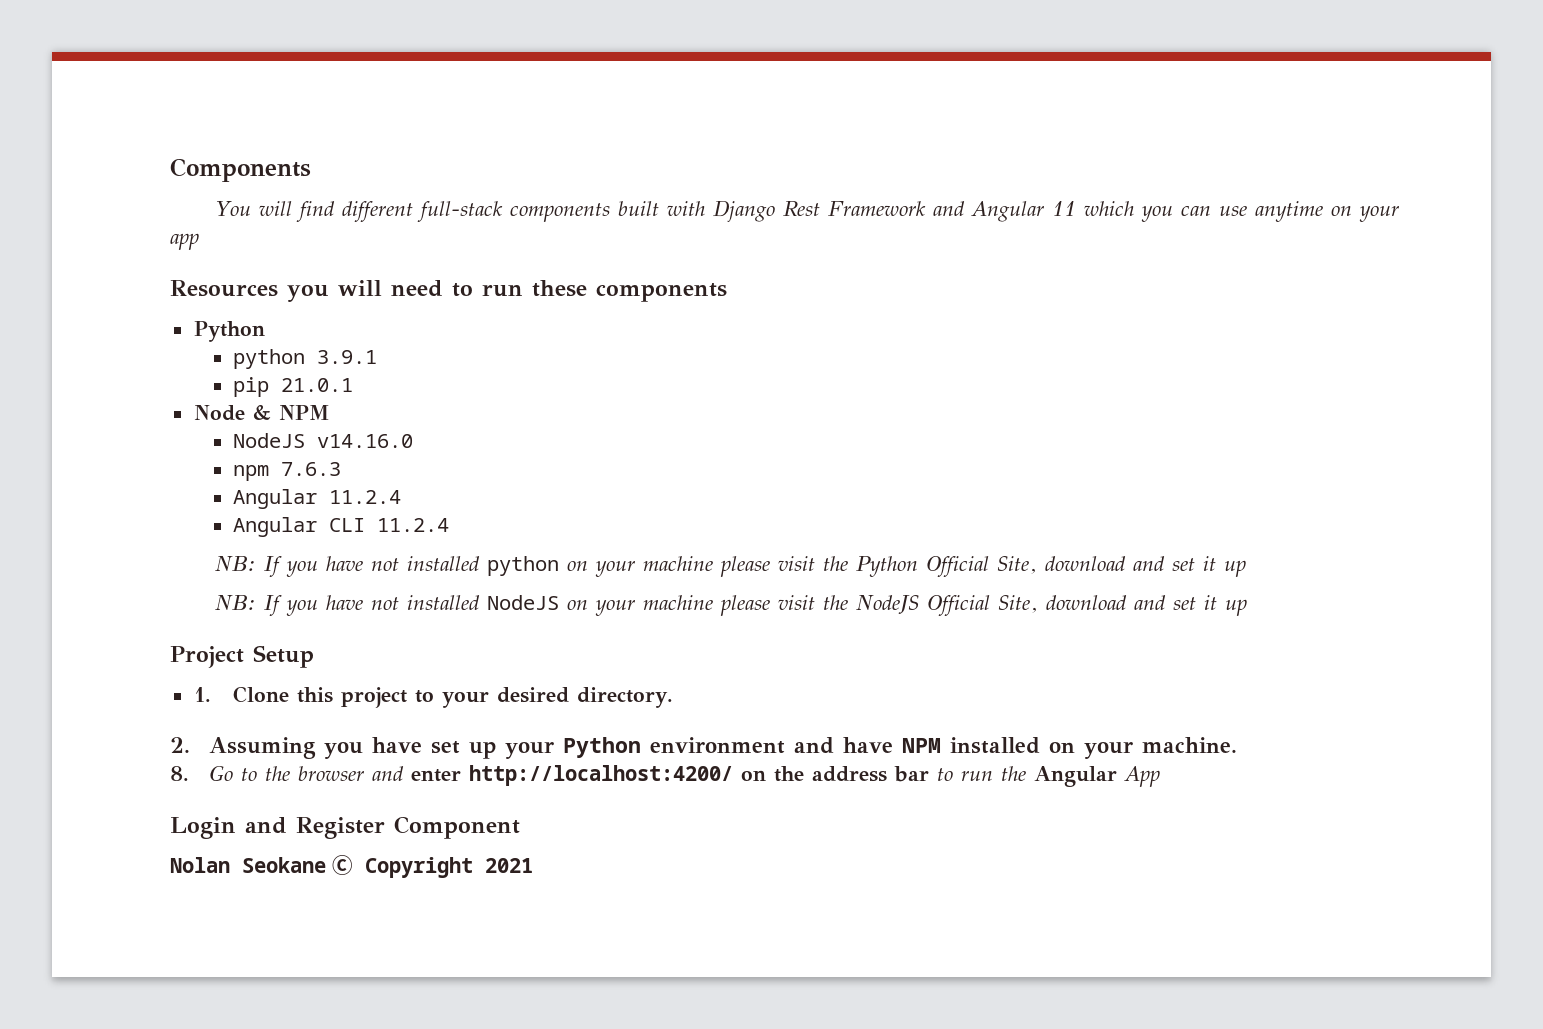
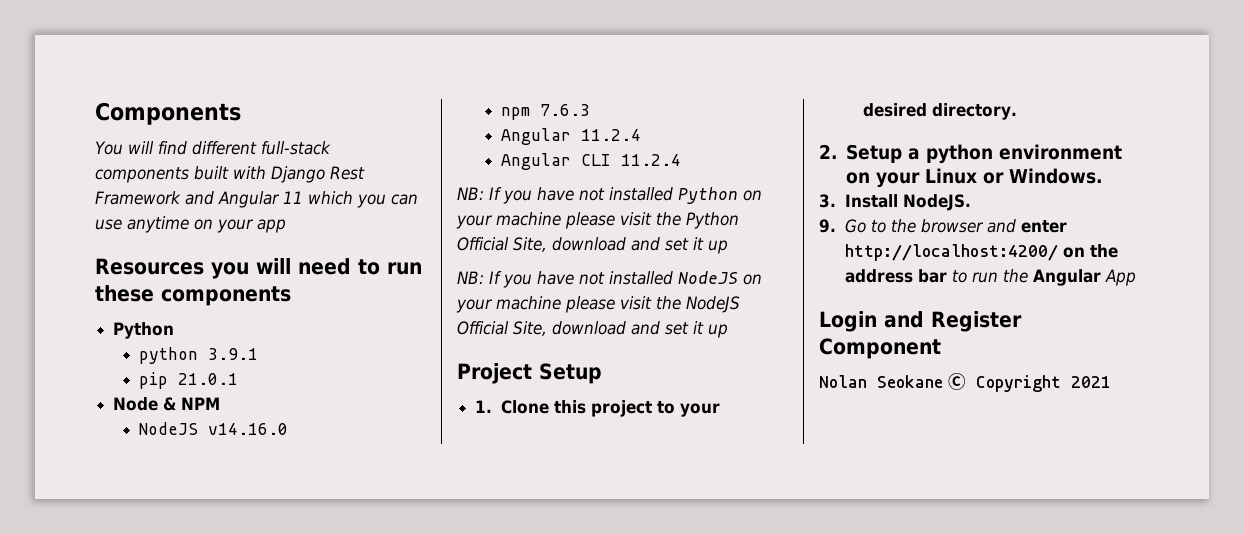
- NB: If you have not installed python on your machine please visit the Python Official Site, download and set it up
+ NB: If you have not installed Python on your machine please visit the Python Official Site, download and set it up
- 2. Assuming you have set up your Python environment and have NPM installed on your machine.
- 8. Go to the browser and enter http://localhost:4200/ on the address bar to run the Angular App
+ 2. Setup a python environment on your Linux or Windows.
+ 3. Install NodeJS.
+ 9. Go to the browser and enter http://localhost:4200/ on the address bar to run the Angular App

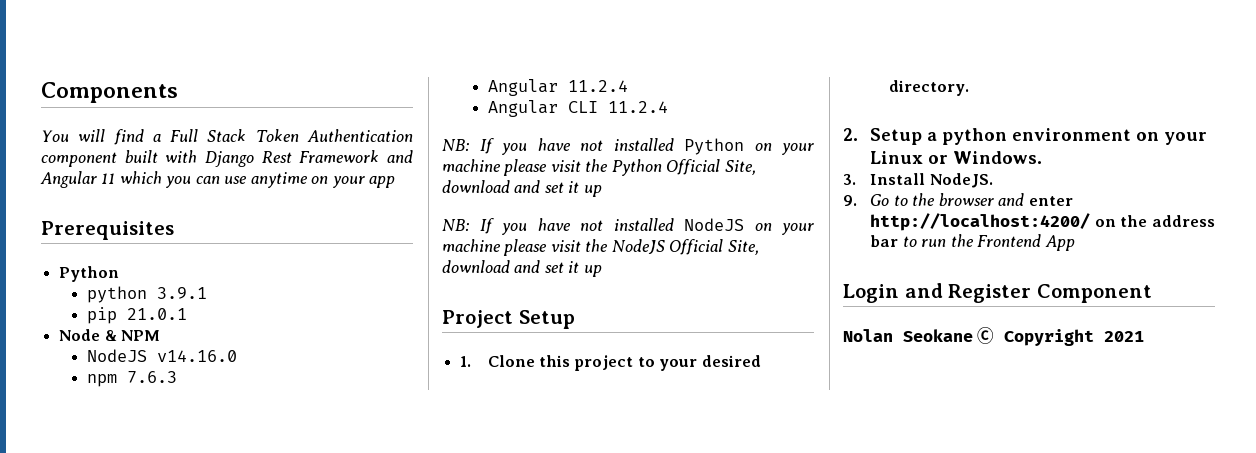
- You will find different full-stack components built with Django Rest Framework and Angular 11 which you can use anytime on your app
+ You will find a Full Stack Token Authentication component built with Django Rest Framework and Angular 11 which you can use anytime on your app
- Resources you will need to run these components
+ Prerequisites
- 9. Go to the browser and enter http://localhost:4200/ on the address bar to run the Angular App
+ 9. Go to the browser and enter http://localhost:4200/ on the address bar to run the Frontend App

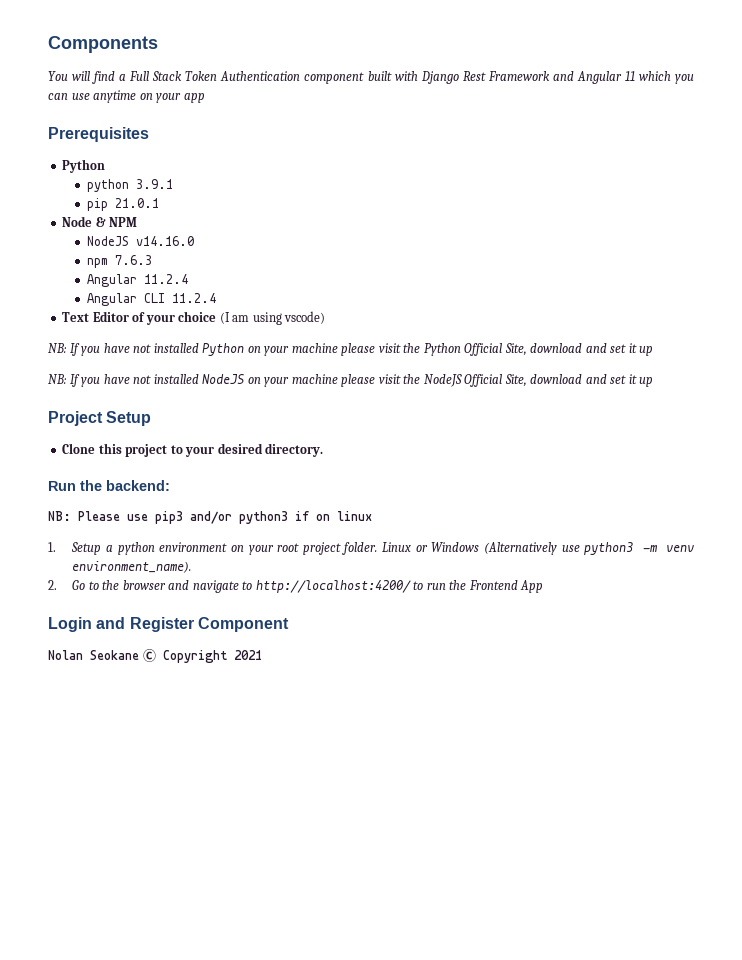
+ Text Editor of your choice (I am using vscode)
- 1. Clone this project to your desired directory.
+ Clone this project to your desired directory.
- 2. Setup a python environment on your Linux or Windows.
- 3. Install NodeJS.
- 9. Go to the browser and enter http://localhost:4200/ on the address bar to run the Frontend App
+ Run the backend:
+ NB: Please use pip3 and/or python3 if on linux
+ 1. Setup a python environment on your root project folder. Linux or Windows (Alternatively use python3 -m venv environment_name).
+ 2. Go to the browser and navigate to http://localhost:4200/ to run the Frontend App

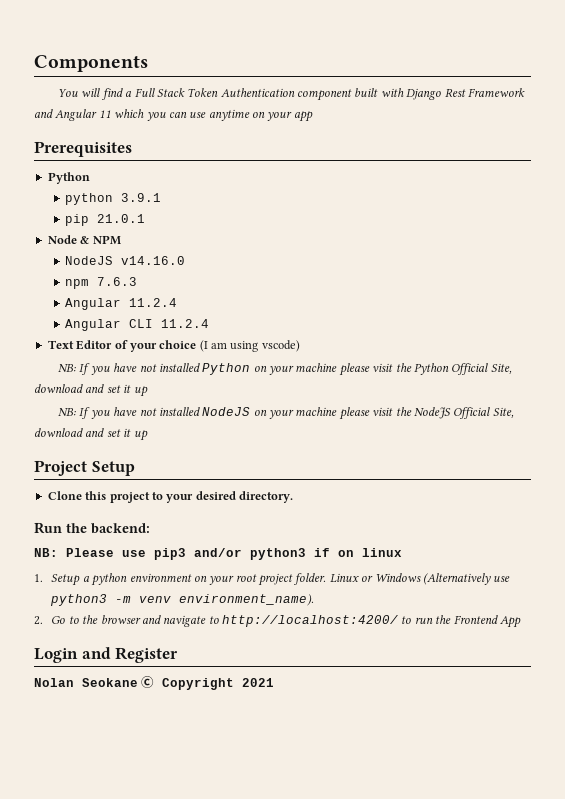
- Login and Register Component
+ Login and Register

